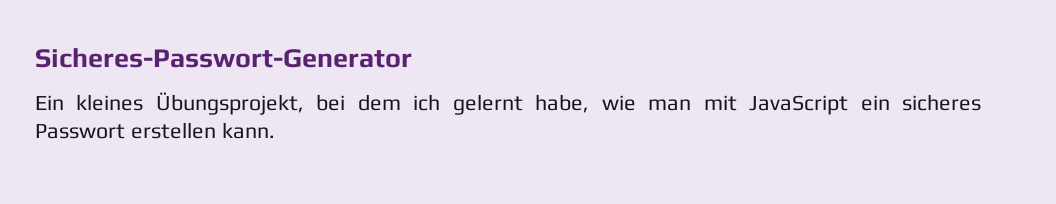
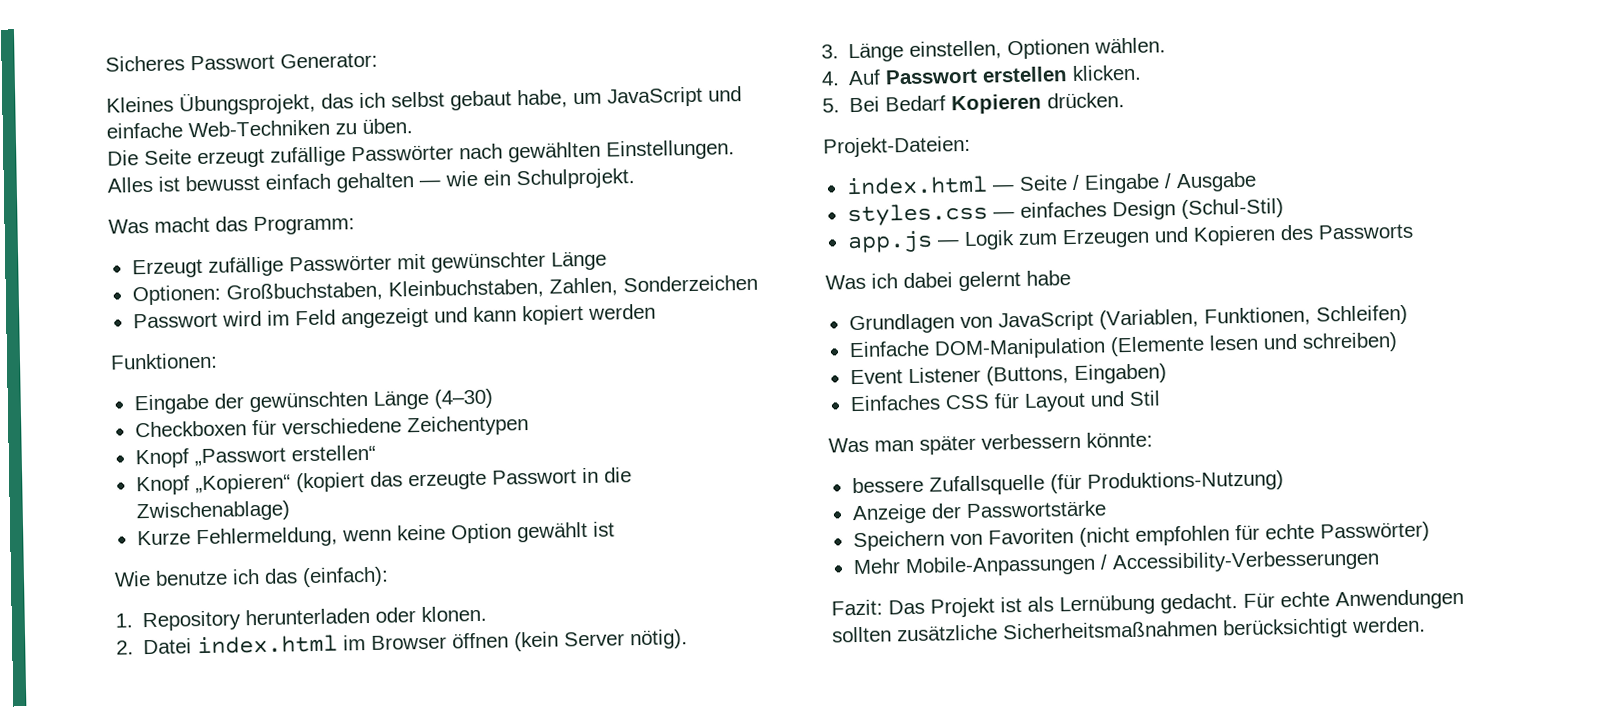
- Sicheres-Passwort-Generator
- Ein kleines Übungsprojekt, bei dem ich gelernt habe, wie man mit JavaScript ein sicheres Passwort erstellen kann.
+ Sicheres Passwort Generator:
+ Kleines Übungsprojekt, das ich selbst gebaut habe, um JavaScript und einfache Web-Techniken zu üben.
+ Die Seite erzeugt zufällige Passwörter nach gewählten Einstellungen. Alles ist bewusst einfach gehalten — wie ein Schulprojekt.
+ Was macht das Programm:
+ Erzeugt zufällige Passwörter mit gewünschter Länge
+ Optionen: Großbuchstaben, Kleinbuchstaben, Zahlen, Sonderzeichen
+ Passwort wird im Feld angezeigt und kann kopiert werden
+ Funktionen:
+ Eingabe der gewünschten Länge (4–30)
+ Checkboxen für verschiedene Zeichentypen
+ Knopf „Passwort erstellen“
+ Knopf „Kopieren“ (kopiert das erzeugte Passwort in die Zwischenablage)
+ Kurze Fehlermeldung, wenn keine Option gewählt ist
+ Wie benutze ich das (einfach):
+ 1. Repository herunterladen oder klonen.
+ 2. Datei index.html im Browser öffnen (kein Server nötig).
+ 3. Länge einstellen, Optionen wählen.
+ 4. Auf Passwort erstellen klicken.
+ 5. Bei Bedarf Kopieren drücken.
+ Projekt-Dateien:
+ index.html — Seite / Eingabe / Ausgabe
+ styles.css — einfaches Design (Schul-Stil)
+ app.js — Logik zum Erzeugen und Kopieren des Passworts
+ Was ich dabei gelernt habe
+ Grundlagen von JavaScript (Variablen, Funktionen, Schleifen)
+ Einfache DOM-Manipulation (Elemente lesen und schreiben)
+ Event Listener (Buttons, Eingaben)
+ Einfaches CSS für Layout und Stil
+ Was man später verbessern könnte:
+ bessere Zufallsquelle (für Produktions-Nutzung)
+ Anzeige der Passwortstärke
+ Speichern von Favoriten (nicht empfohlen für echte Passwörter)
+ Mehr Mobile-Anpassungen / Accessibility-Verbesserungen
+ Fazit: Das Projekt ist als Lernübung gedacht. Für echte Anwendungen sollten zusätzliche Sicherheitsmaßnahmen berücksichtigt werden.

